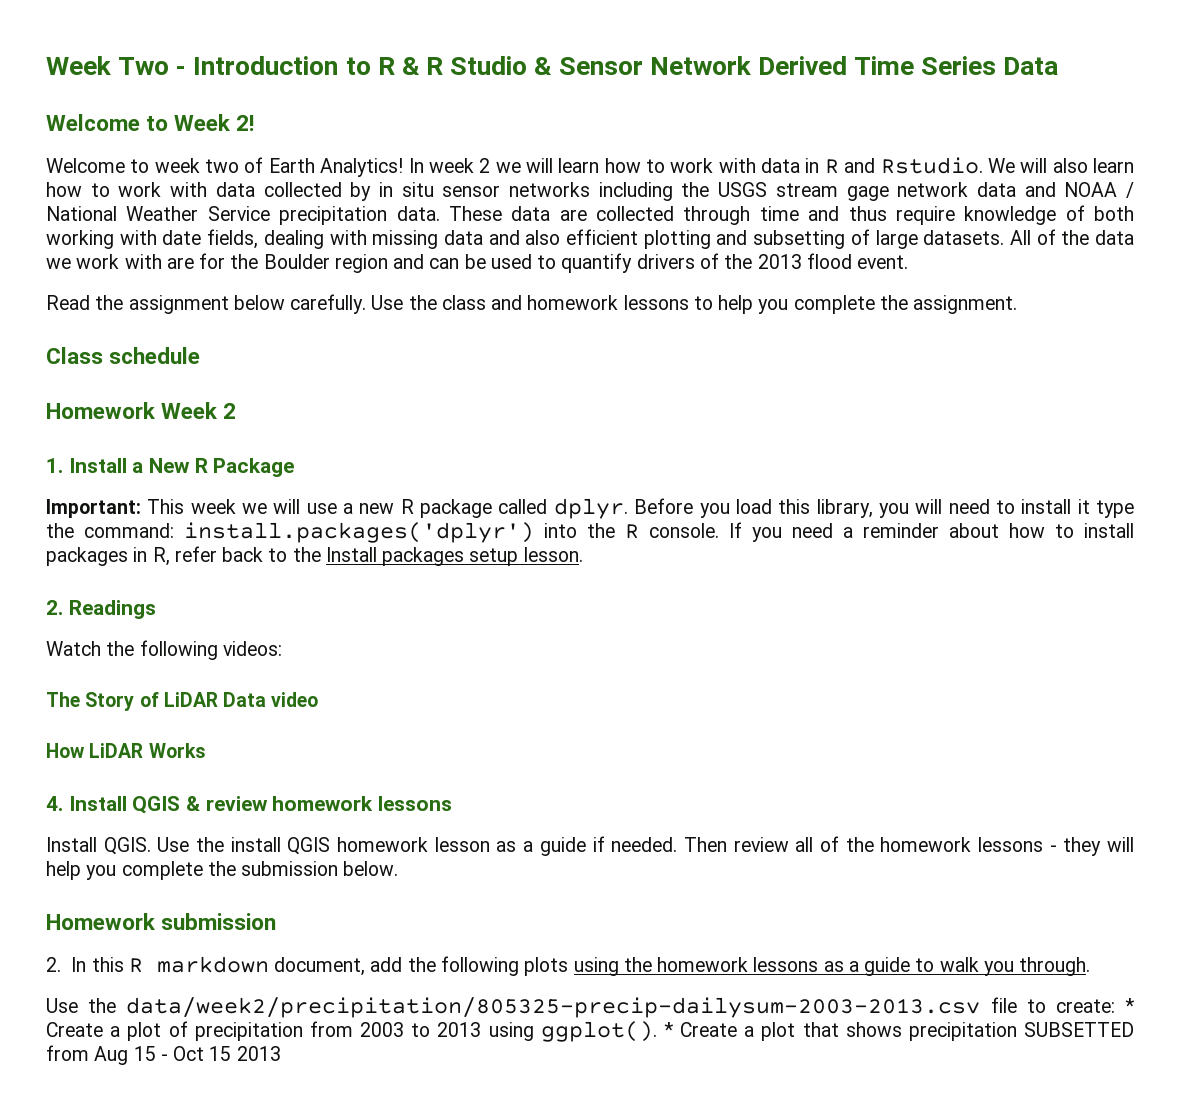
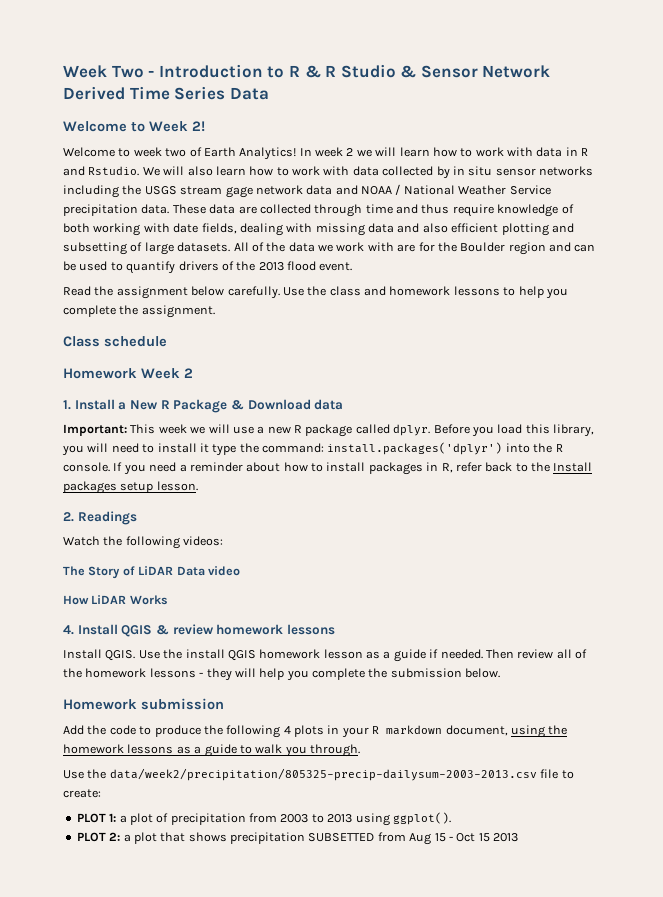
- 1. Install a New R Package
+ 1. Install a New R Package & Download data
- 2. In this R markdown document, add the following plots using the homework lessons as a guide to walk you through.
+ Add the code to produce the following 4 plots in your R markdown document, using the homework lessons as a guide to walk you through.
- Use the data/week2/precipitation/805325-precip-dailysum-2003-2013.csv file to create: * Create a plot of precipitation from 2003 to 2013 using ggplot(). * Create a plot that shows precipitation SUBSETTED from Aug 15 - Oct 15 2013
+ Use the data/week2/precipitation/805325-precip-dailysum-2003-2013.csv file to create:
+ PLOT 1: a plot of precipitation from 2003 to 2013 using ggplot().
+ PLOT 2: a plot that shows precipitation SUBSETTED from Aug 15 - Oct 15 2013

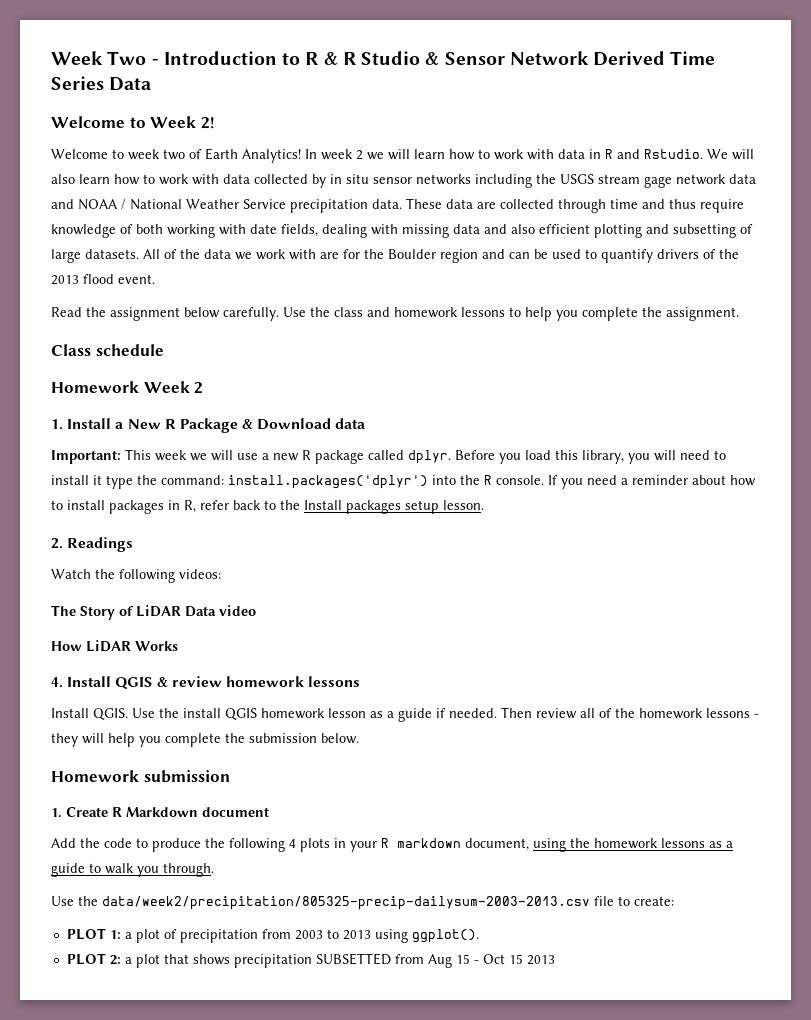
+ 1. Create R Markdown document

